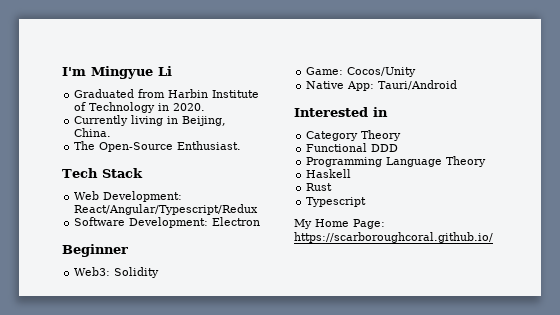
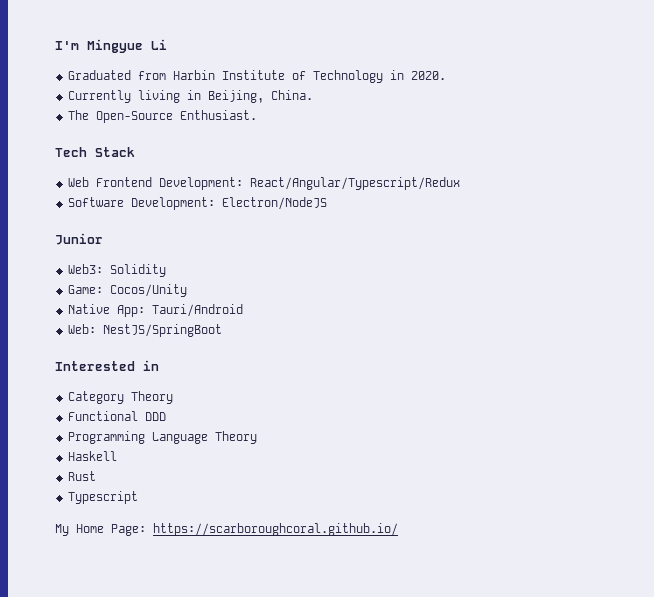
- Web Development: React/Angular/Typescript/Redux
+ Web Frontend Development: React/Angular/Typescript/Redux
- Software Development: Electron
- Beginner
+ Software Development: Electron/NodeJS
+ Junior
+ Web: NestJS/SpringBoot

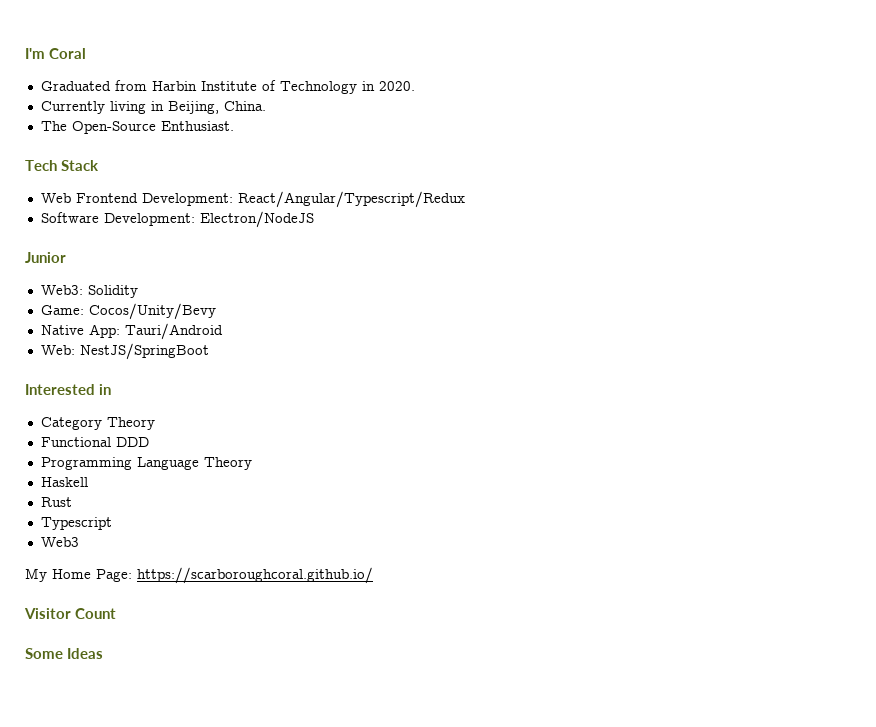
- I'm Mingyue Li
+ I'm Coral
- Game: Cocos/Unity
+ Game: Cocos/Unity/Bevy
+ Web3
+ Visitor Count
+ Some Ideas

